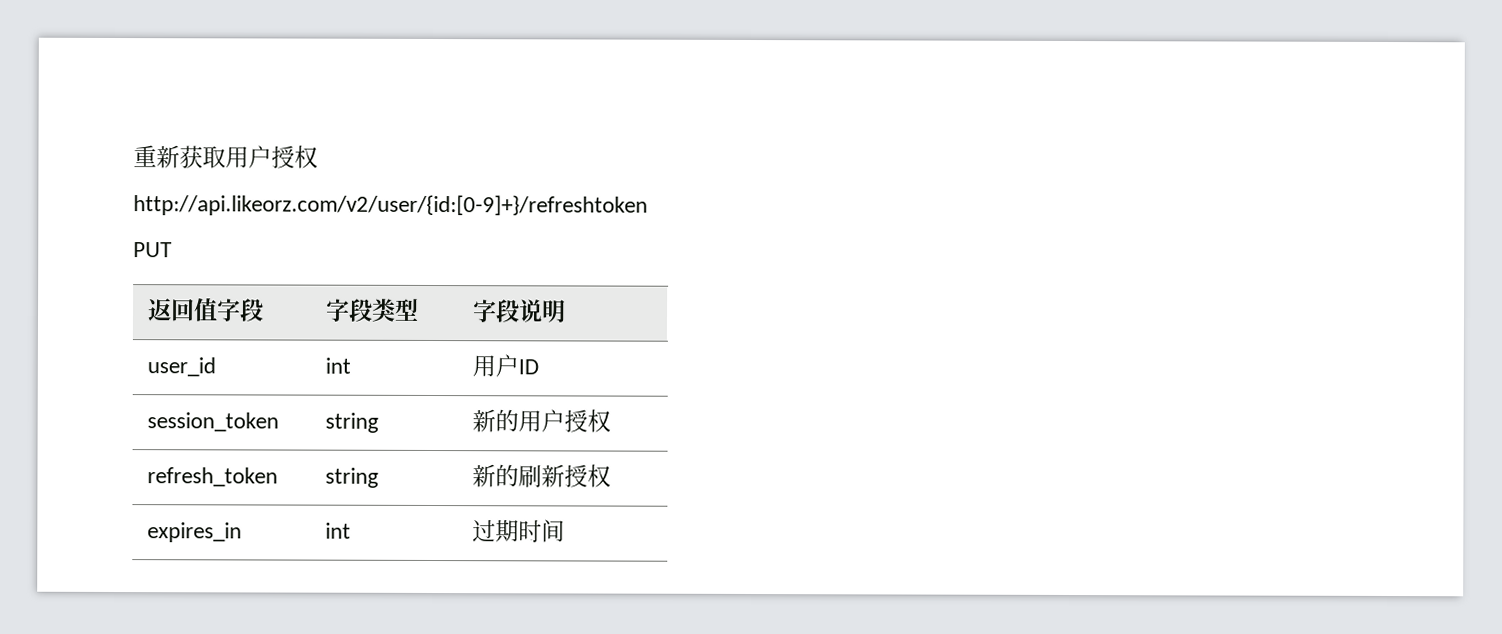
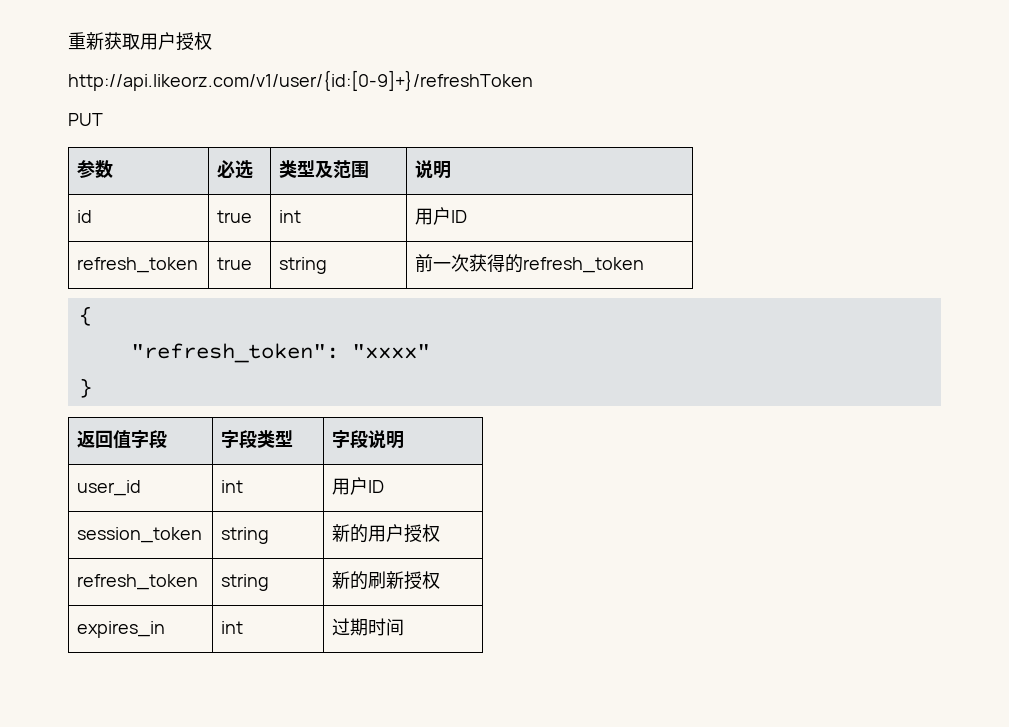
- http://api.likeorz.com/v2/user/{id:[0-9]+}/refreshtoken
+ http://api.likeorz.com/v1/user/{id:[0-9]+}/refreshToken
+ 参数 | 必选 | 类型及范围 | 说明
+ id | true | int | 用户ID
+ refresh_token | true | string | 前一次获得的refresh_token
+ {
+ "refresh_token": "xxxx"
+ }

